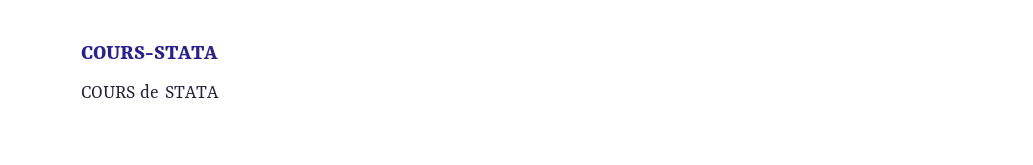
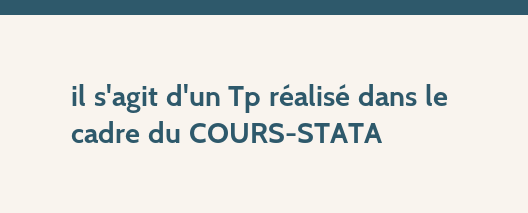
- COURS-STATA
- COURS de STATA
+ il s'agit d'un Tp réalisé dans le cadre du COURS-STATA

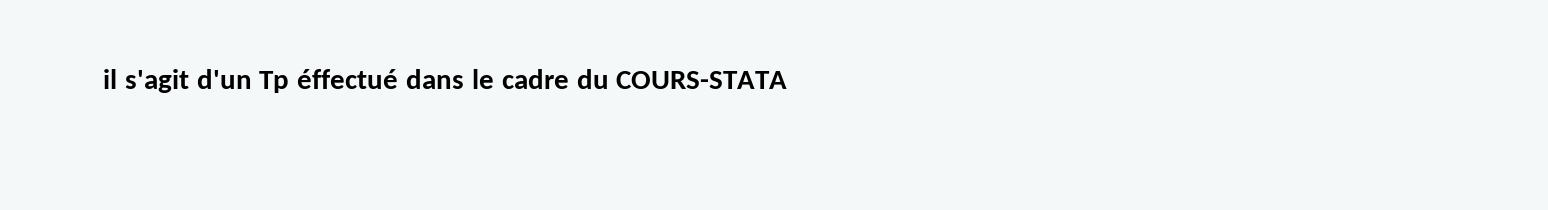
- il s'agit d'un Tp réalisé dans le cadre du COURS-STATA
+ il s'agit d'un Tp éffectué dans le cadre du COURS-STATA

